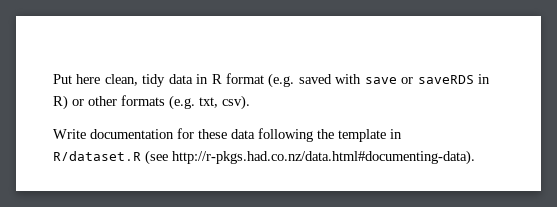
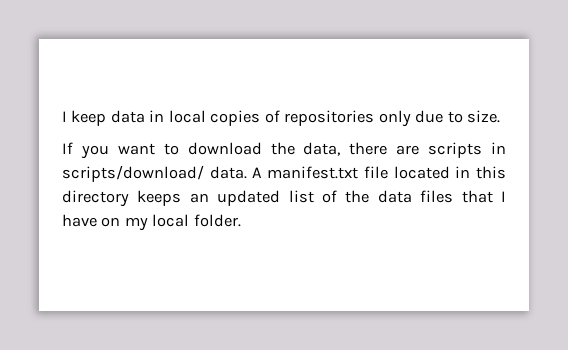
- Put here clean, tidy data in R format (e.g. saved with save or saveRDS in R) or other formats (e.g. txt, csv).
- Write documentation for these data following the template in R/dataset.R (see http://r-pkgs.had.co.nz/data.html#documenting-data).
+ I keep data in local copies of repositories only due to size.
+ If you want to download the data, there are scripts in scripts/download/ data. A manifest.txt file located in this directory keeps an updated list of the data files that I have on my local folder.

